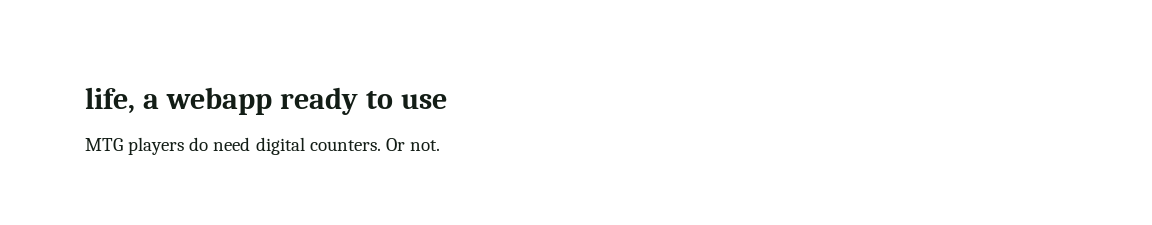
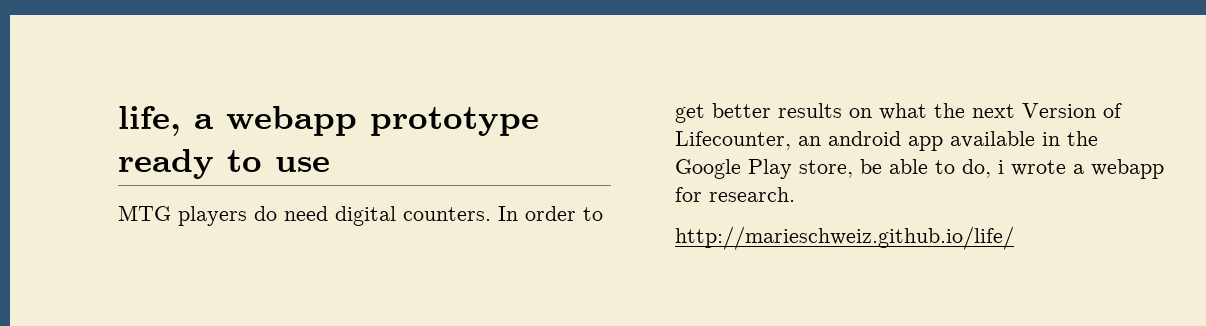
- life, a webapp ready to use
+ life, a webapp prototype ready to use
- Or not.
+ In order to get better results on what the next Version of Lifecounter, an android app available in the Google Play store, be able to do, i wrote a webapp for research.
+ http://marieschweiz.github.io/life/

